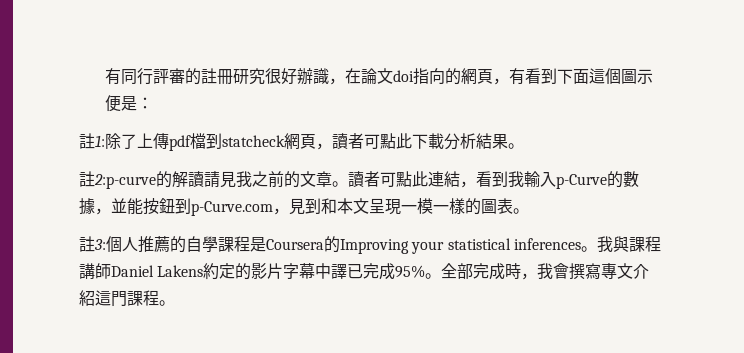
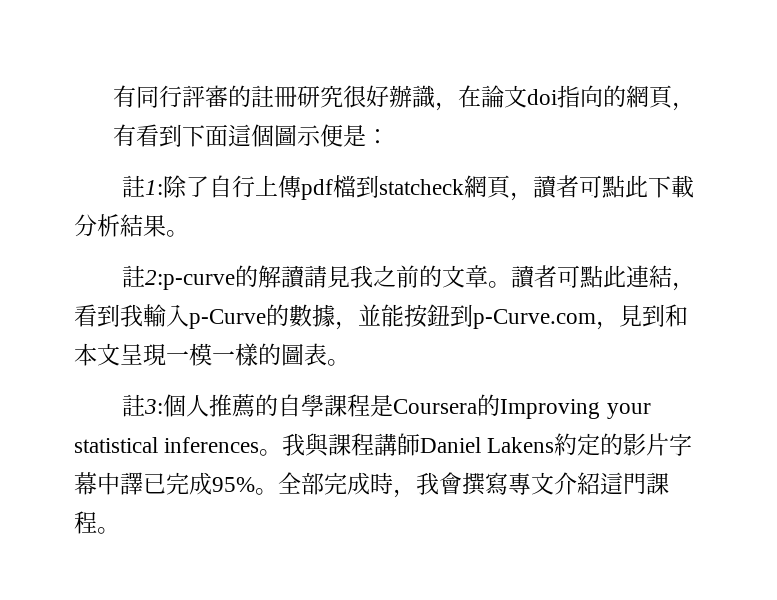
- 註1:除了上傳pdf檔到statcheck網頁，讀者可點此下載分析結果。
+ 註1:除了自行上傳pdf檔到statcheck網頁，讀者可點此下載分析結果。

